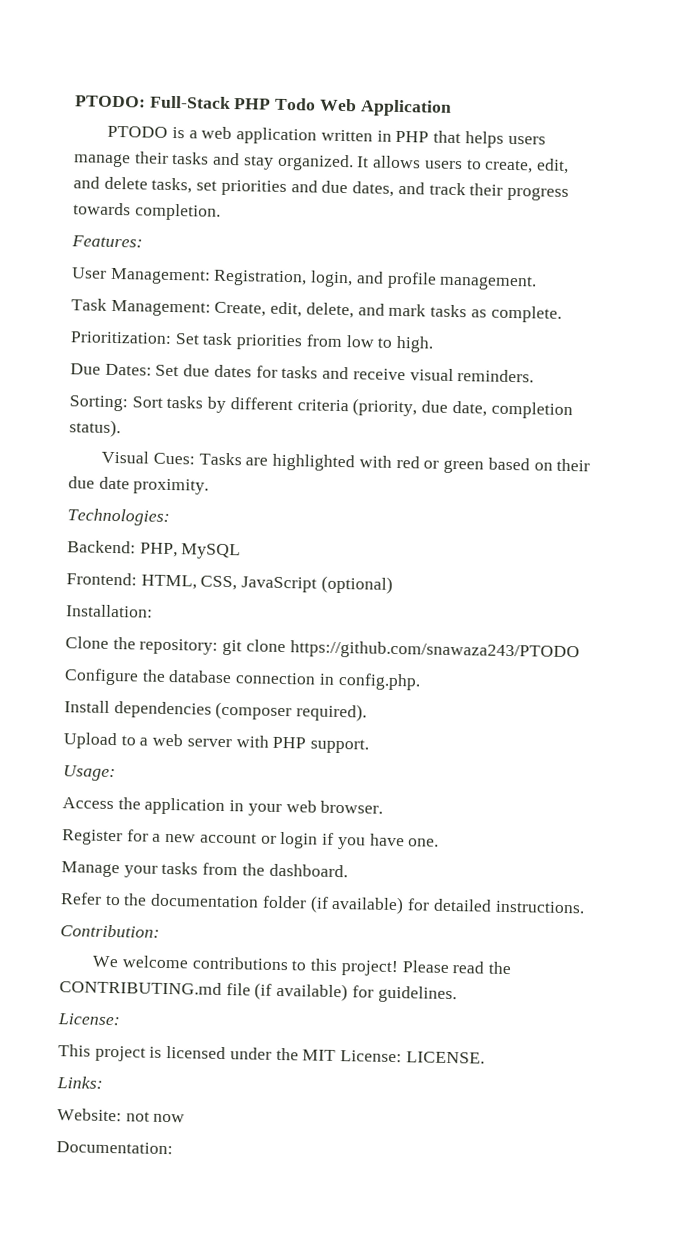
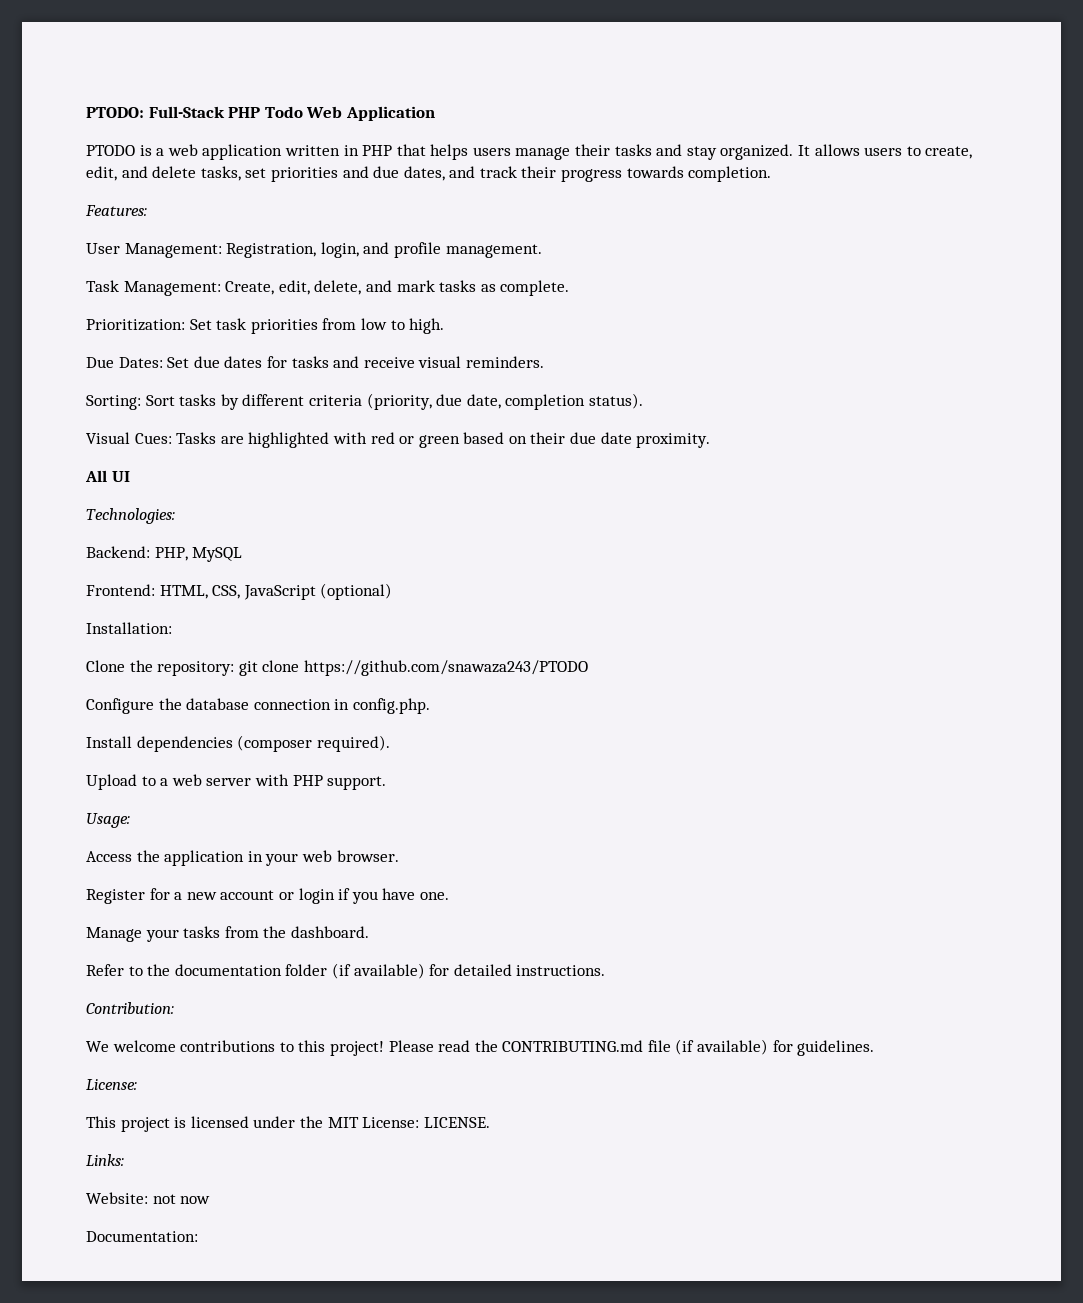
+ All UI

